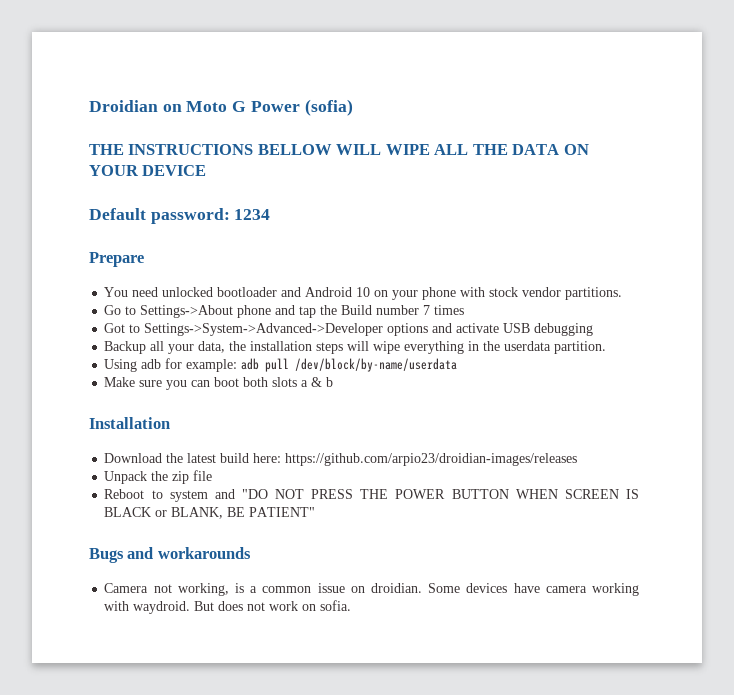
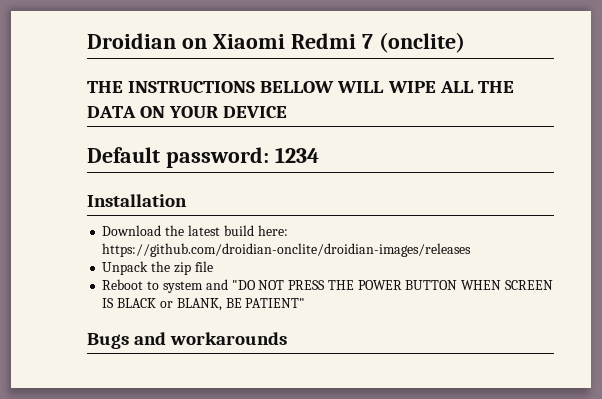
- Droidian on Moto G Power (sofia)
+ Droidian on Xiaomi Redmi 7 (onclite)
- Prepare
- You need unlocked bootloader and Android 10 on your phone with stock vendor partitions.
- Go to Settings->About phone and tap the Build number 7 times
- Got to Settings->System->Advanced->Developer options and activate USB debugging
- Backup all your data, the installation steps will wipe everything in the userdata partition.
- Using adb for example: adb pull /dev/block/by-name/userdata
- Make sure you can boot both slots a & b
- Download the latest build here: https://github.com/arpio23/droidian-images/releases
+ Download the latest build here: https://github.com/droidian-onclite/droidian-images/releases
- Camera not working, is a common issue on droidian. Some devices have camera working with waydroid. But does not work on sofia.

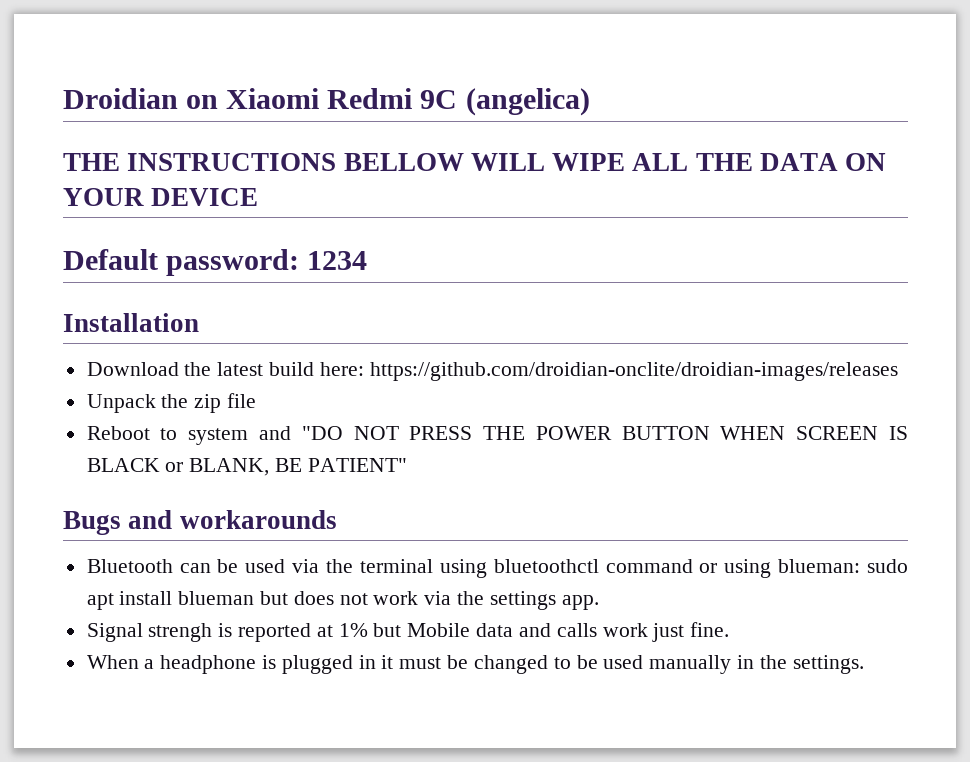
- Droidian on Xiaomi Redmi 7 (onclite)
+ Droidian on Xiaomi Redmi 9C (angelica)
+ Bluetooth can be used via the terminal using bluetoothctl command or using blueman: sudo apt install blueman but does not work via the settings app.
+ Signal strengh is reported at 1% but Mobile data and calls work just fine.
+ When a headphone is plugged in it must be changed to be used manually in the settings.

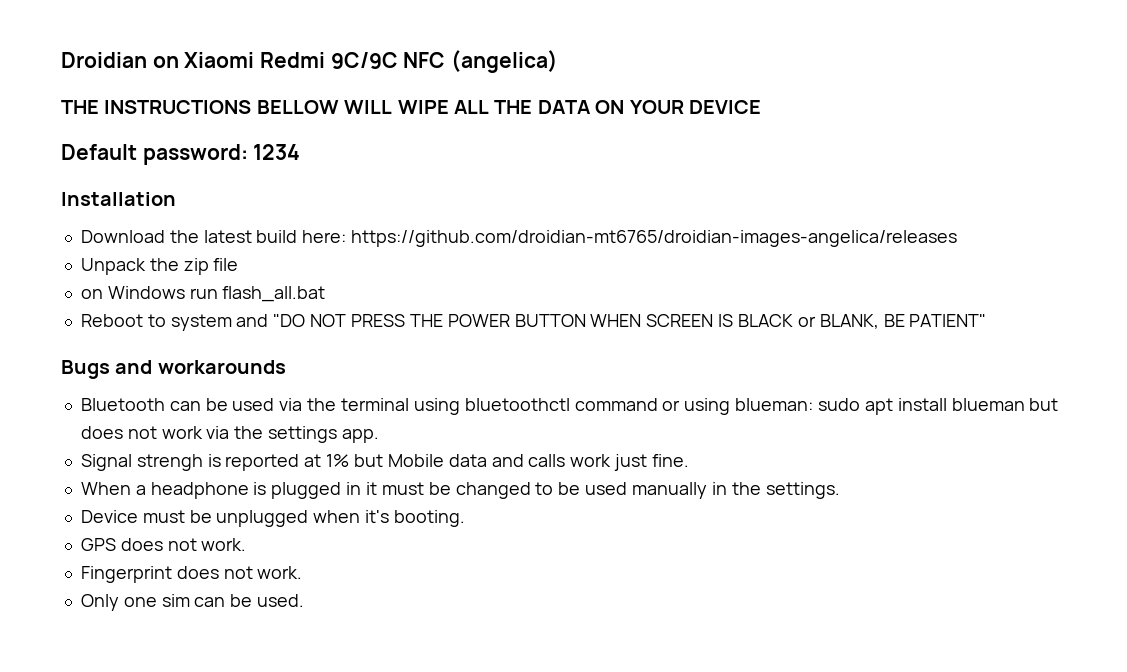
- Droidian on Xiaomi Redmi 9C (angelica)
+ Droidian on Xiaomi Redmi 9C/9C NFC (angelica)
- Download the latest build here: https://github.com/droidian-onclite/droidian-images/releases
+ Download the latest build here: https://github.com/droidian-mt6765/droidian-images-angelica/releases
+ on Windows run flash_all.bat
+ Device must be unplugged when it's booting.
+ GPS does not work.
+ Fingerprint does not work.
+ Only one sim can be used.

